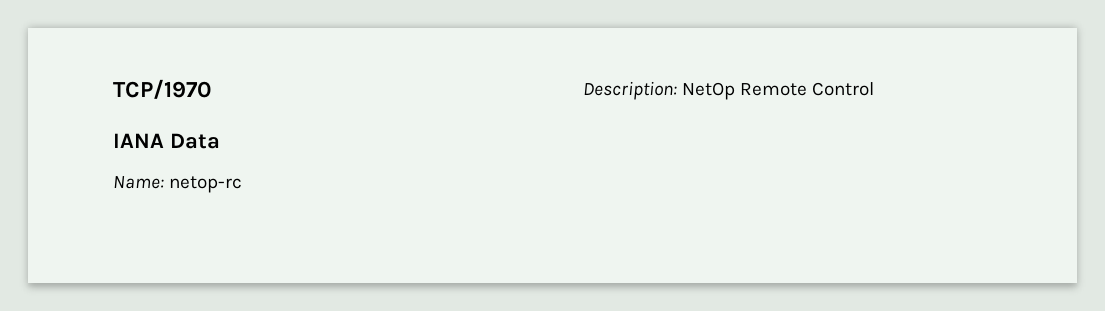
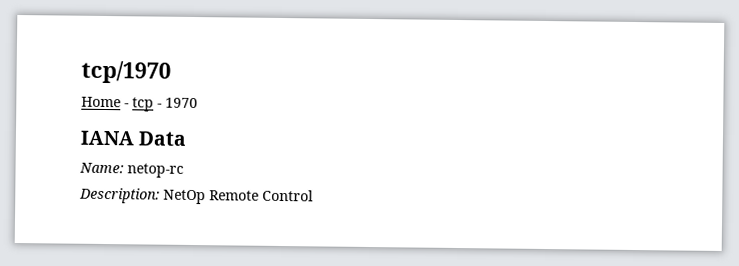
- TCP/1970
+ tcp/1970
+ Home - tcp - 1970

